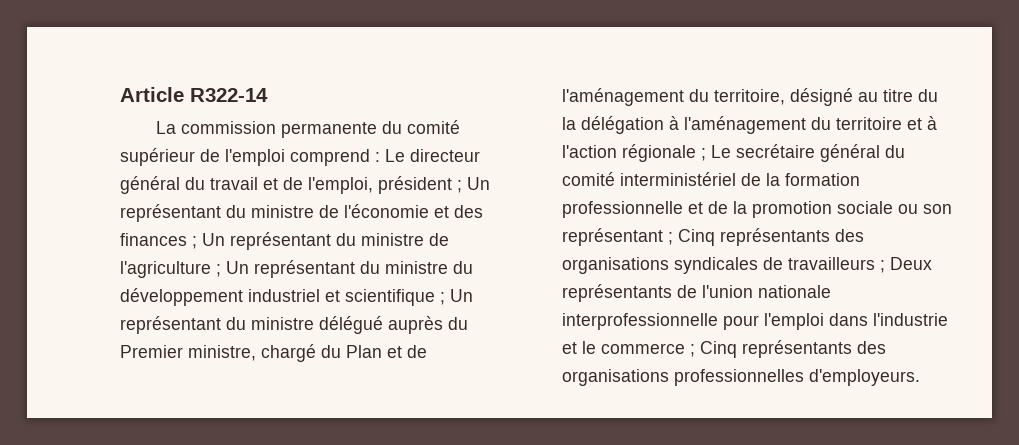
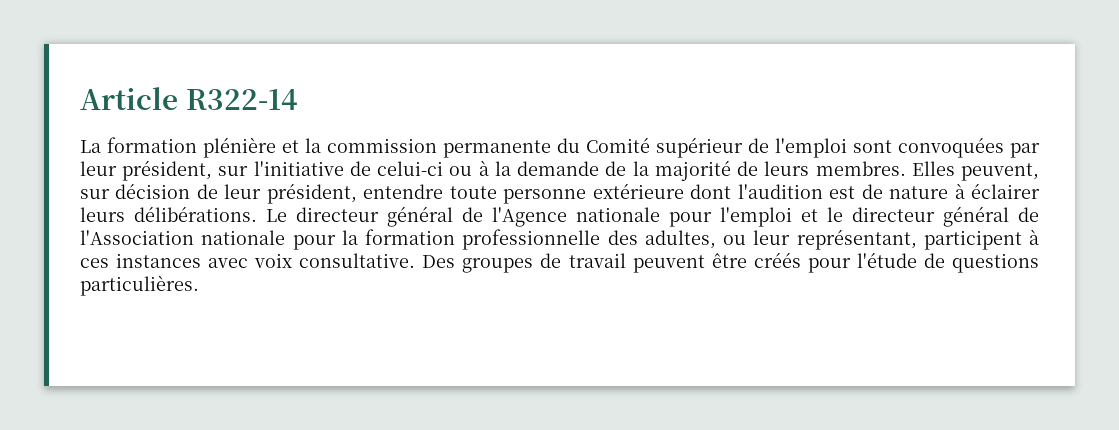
- La commission permanente du comité supérieur de l'emploi comprend : Le directeur général du travail et de l'emploi, président ; Un représentant du ministre de l'économie et des finances ; Un représentant du ministre de l'agriculture ; Un représentant du ministre du développement industriel et scientifique ; Un représentant du ministre délégué auprès du Premier ministre, chargé du Plan et de l'aménagement du territoire, désigné au titre du la délégation à l'aménagement du territoire et à l'action régionale ; Le secrétaire général du comité interministériel de la formation professionnelle et de la promotion sociale ou son représentant ; Cinq représentants des organisations syndicales de travailleurs ; Deux représentants de l'union nationale interprofessionnelle pour l'emploi dans l'industrie et le commerce ; Cinq représentants des organisations professionnelles d'employeurs.
+ La formation plénière et la commission permanente du Comité supérieur de l'emploi sont convoquées par leur président, sur l'initiative de celui-ci ou à la demande de la majorité de leurs membres. Elles peuvent, sur décision de leur président, entendre toute personne extérieure dont l'audition est de nature à éclairer leurs délibérations. Le directeur général de l'Agence nationale pour l'emploi et le directeur général de l'Association nationale pour la formation professionnelle des adultes, ou leur représentant, participent à ces instances avec voix consultative. Des groupes de travail peuvent être créés pour l'étude de questions particulières.

